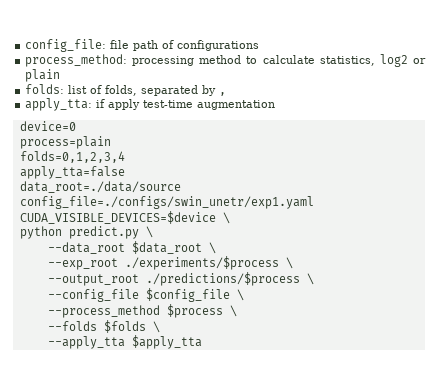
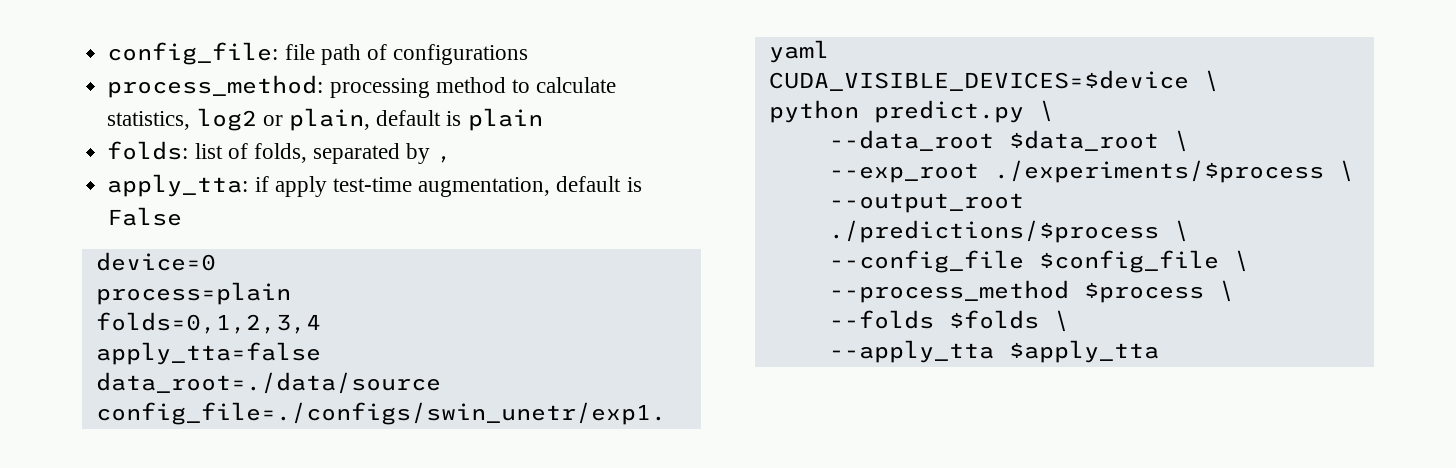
- process_method: processing method to calculate statistics, log2 or plain
+ process_method: processing method to calculate statistics, log2 or plain, default is plain
- apply_tta: if apply test-time augmentation
+ apply_tta: if apply test-time augmentation, default is False

